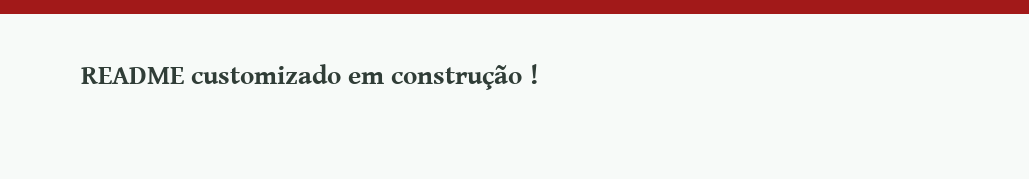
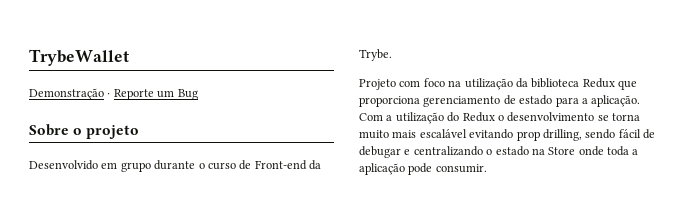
- README customizado em construção !
+ TrybeWallet
+ Demonstração · Reporte um Bug
+ Sobre o projeto
+ Desenvolvido em grupo durante o curso de Front-end da Trybe.
+ Projeto com foco na utilização da biblioteca Redux que proporciona gerenciamento de estado para a aplicação. Com a utilização do Redux o desenvolvimento se torna muito mais escalável evitando prop drilling, sendo fácil de debugar e centralizando o estado na Store onde toda a aplicação pode consumir.

